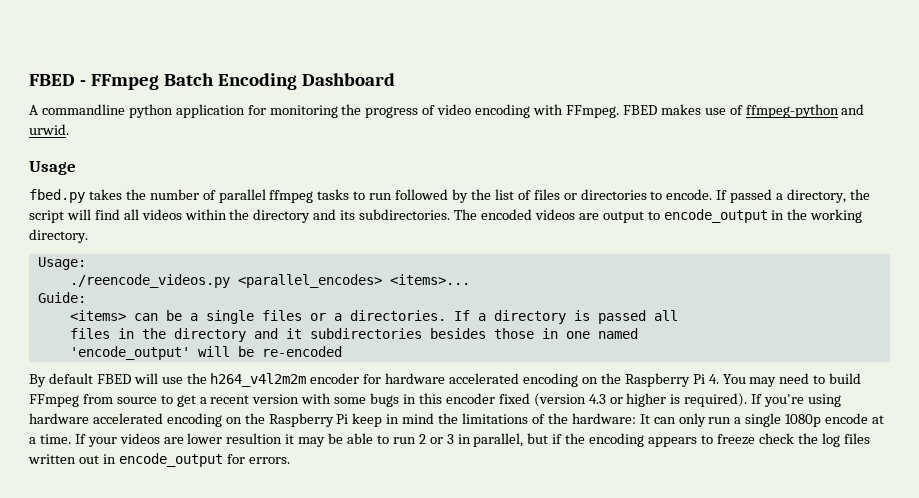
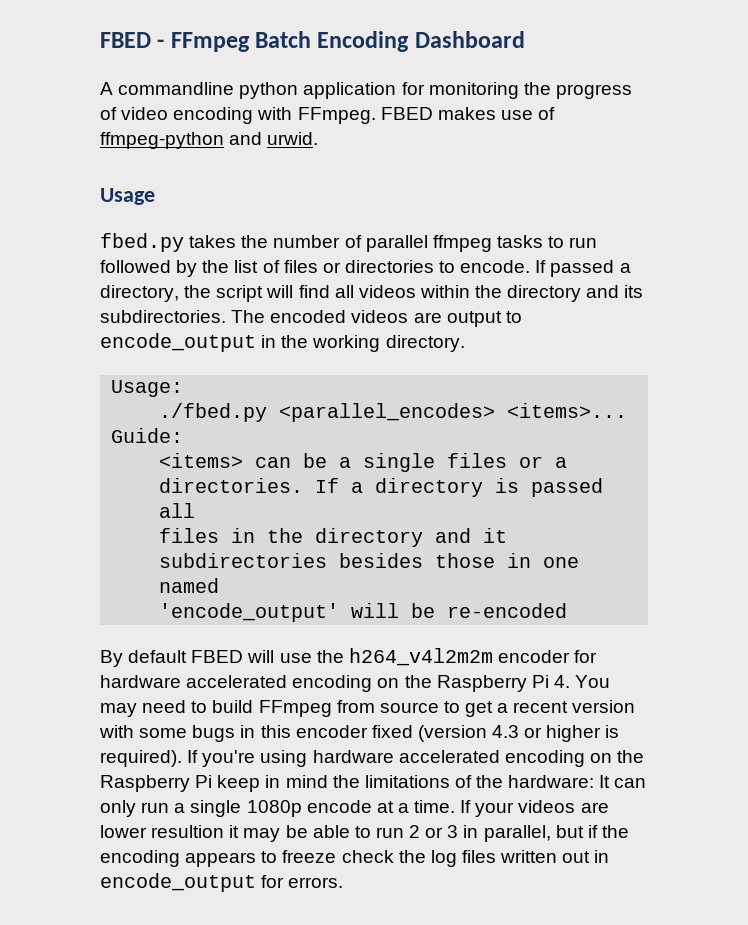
- ./reencode_videos.py <parallel_encodes> <items>...
+ ./fbed.py <parallel_encodes> <items>...

